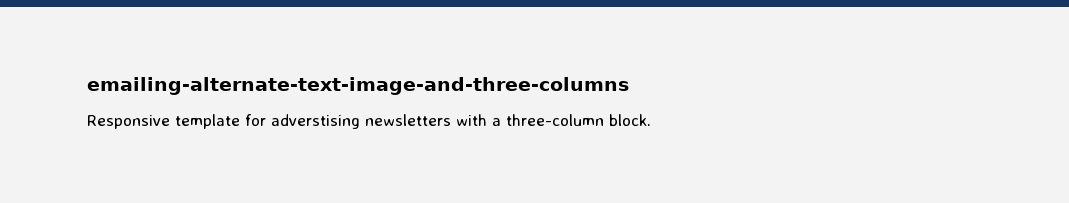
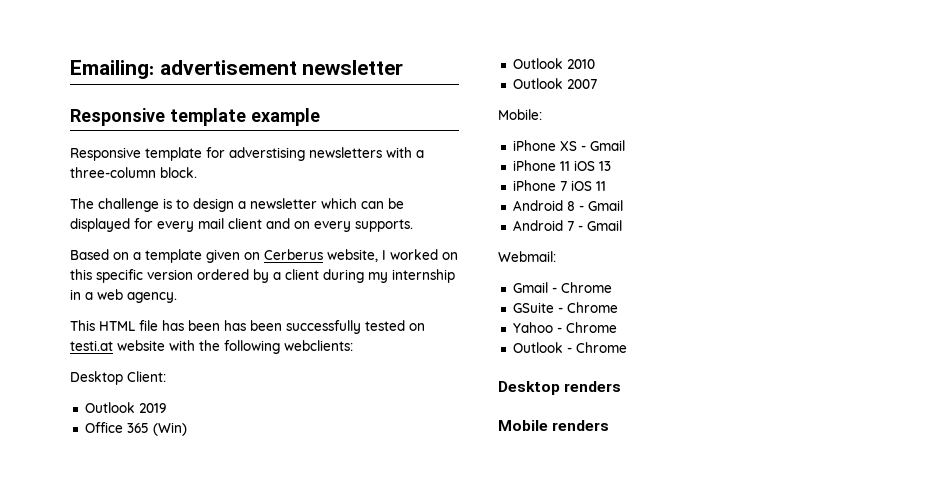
- emailing-alternate-text-image-and-three-columns
+ Emailing: advertisement newsletter
+ Responsive template example
+ The challenge is to design a newsletter which can be displayed for every mail client and on every supports.
+ Based on a template given on Cerberus website, I worked on this specific version ordered by a client during my internship in a web agency.
+ This HTML file has been has been successfully tested on testi.at website with the following webclients:
+ Desktop Client:
+ Outlook 2019
+ Office 365 (Win)
+ Outlook 2010
+ Outlook 2007
+ Mobile:
+ iPhone XS - Gmail
+ iPhone 11 iOS 13
+ iPhone 7 iOS 11
+ Android 8 - Gmail
+ Android 7 - Gmail
+ Webmail:
+ Gmail - Chrome
+ GSuite - Chrome
+ Yahoo - Chrome
+ Outlook - Chrome
+ Desktop renders
+ Mobile renders

